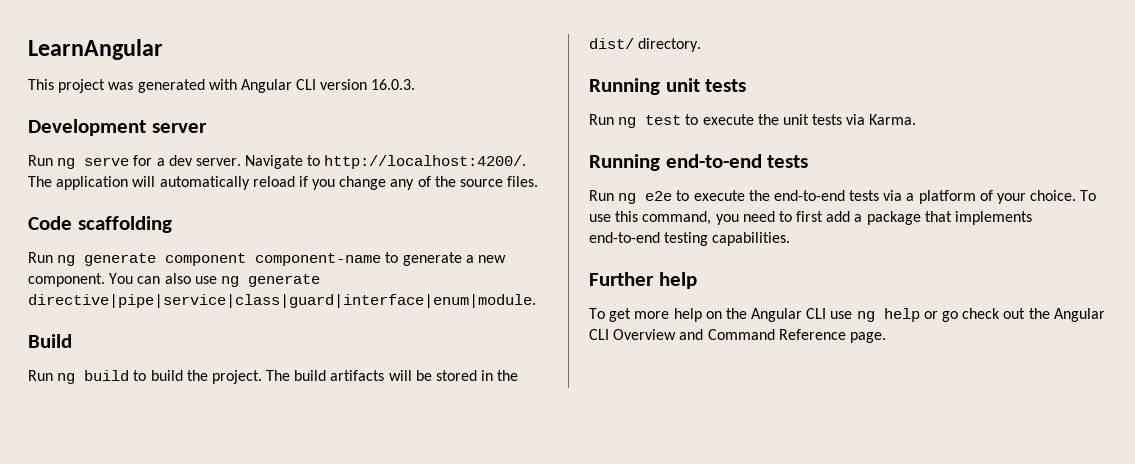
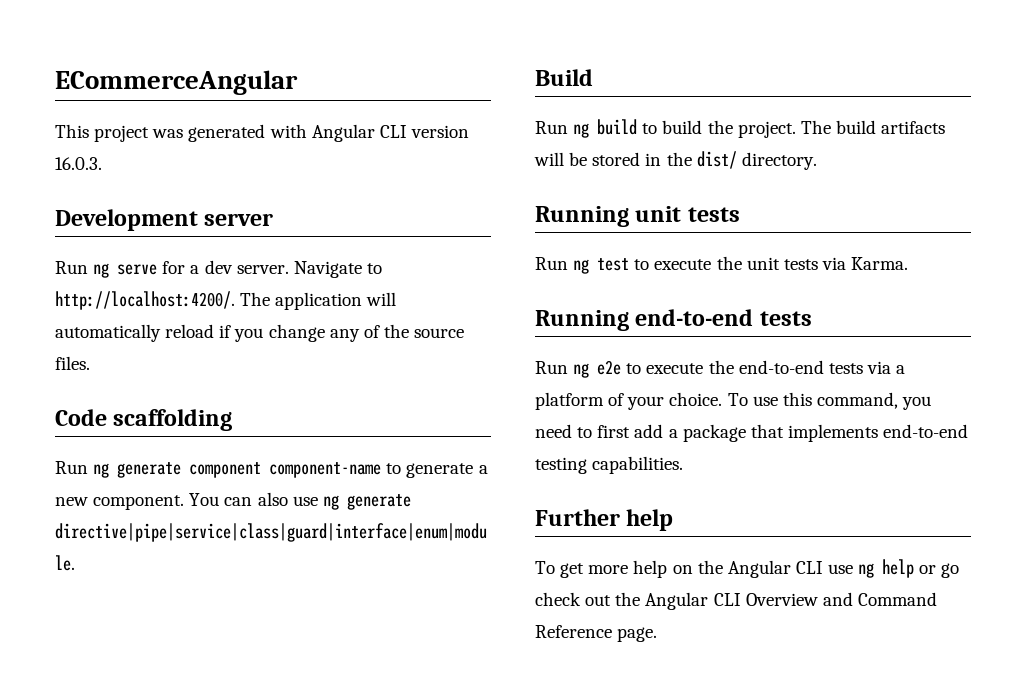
- LearnAngular
+ ECommerceAngular

